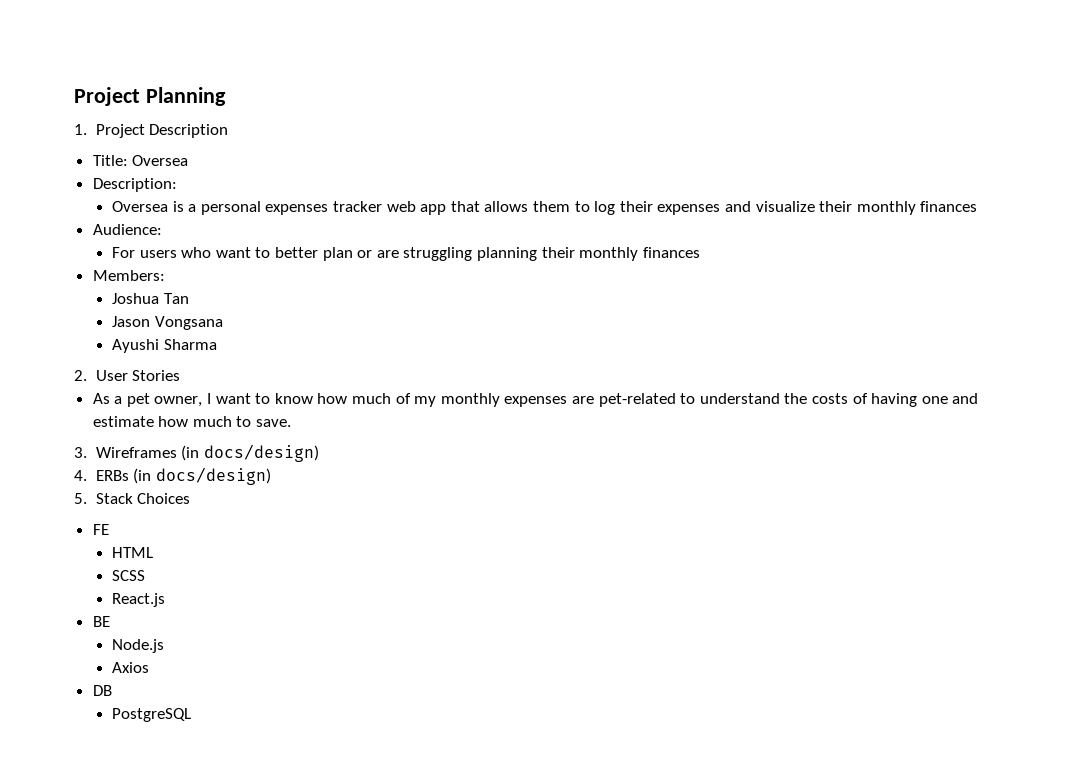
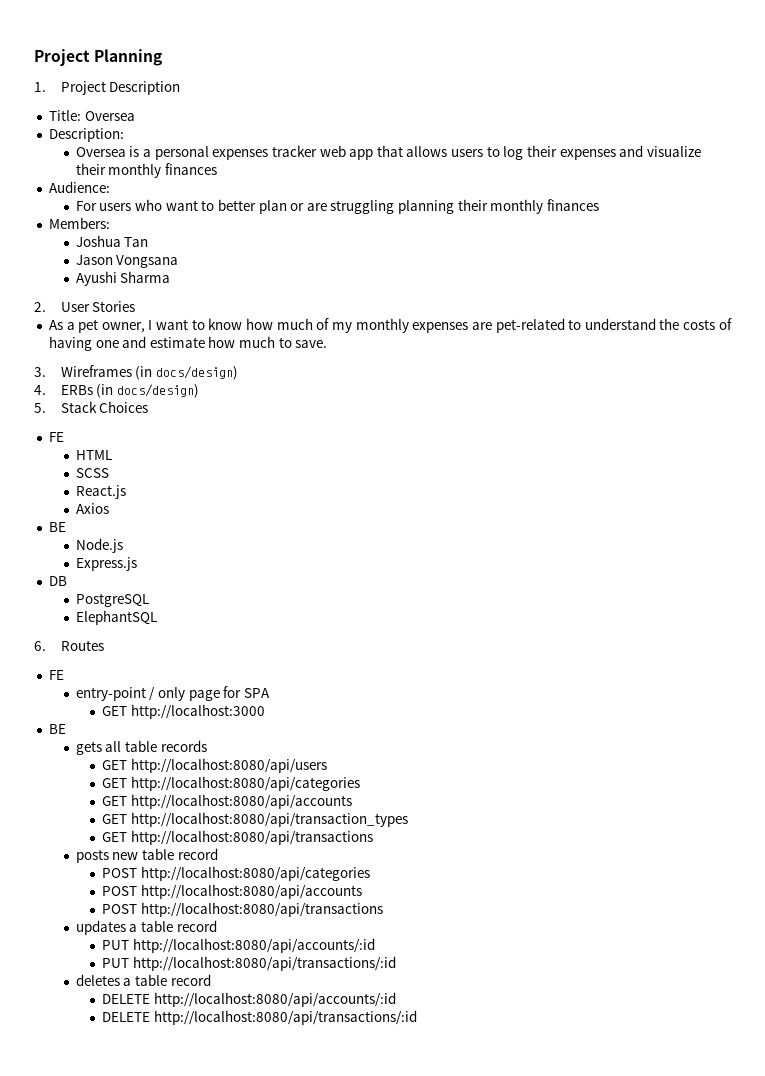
- Oversea is a personal expenses tracker web app that allows them to log their expenses and visualize their monthly finances
+ Oversea is a personal expenses tracker web app that allows users to log their expenses and visualize their monthly finances
+ Axios
- Axios
+ Express.js
+ ElephantSQL
+ 6. Routes
+ FE
+ entry-point / only page for SPA
+ GET http://localhost:3000
+ BE
+ gets all table records
+ GET http://localhost:8080/api/users
+ GET http://localhost:8080/api/categories
+ GET http://localhost:8080/api/accounts
+ GET http://localhost:8080/api/transaction_types
+ GET http://localhost:8080/api/transactions
+ posts new table record
+ POST http://localhost:8080/api/categories
+ POST http://localhost:8080/api/accounts
+ POST http://localhost:8080/api/transactions
+ updates a table record
+ PUT http://localhost:8080/api/accounts/:id
+ PUT http://localhost:8080/api/transactions/:id
+ deletes a table record
+ DELETE http://localhost:8080/api/accounts/:id
+ DELETE http://localhost:8080/api/transactions/:id

